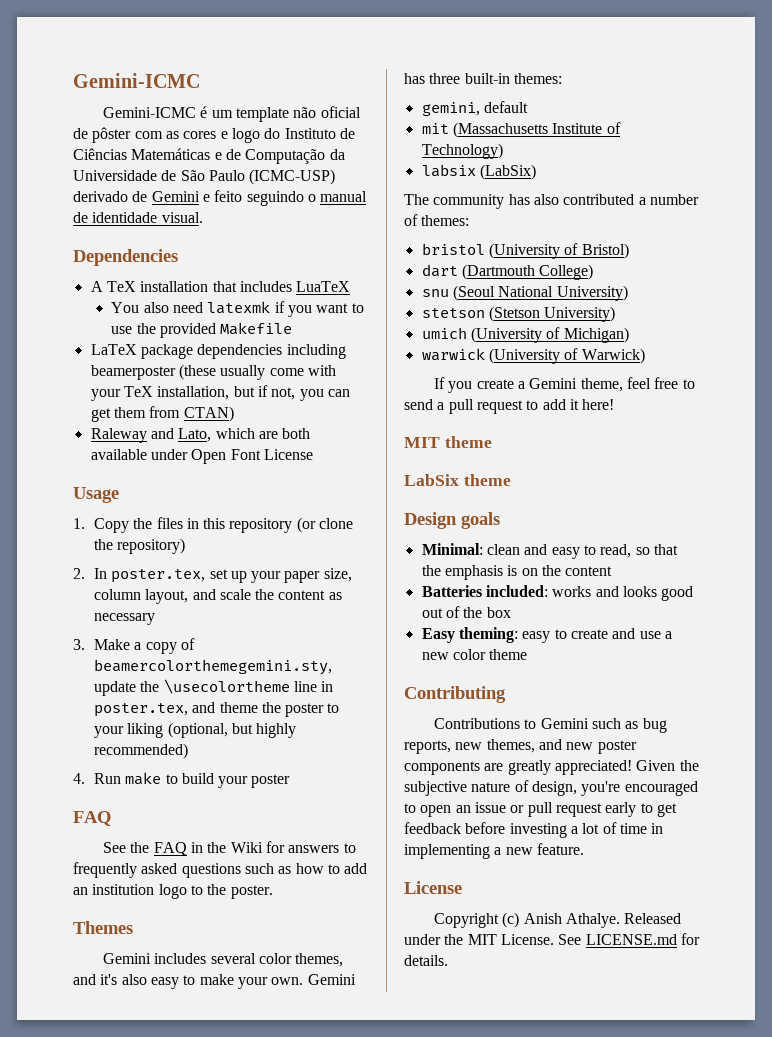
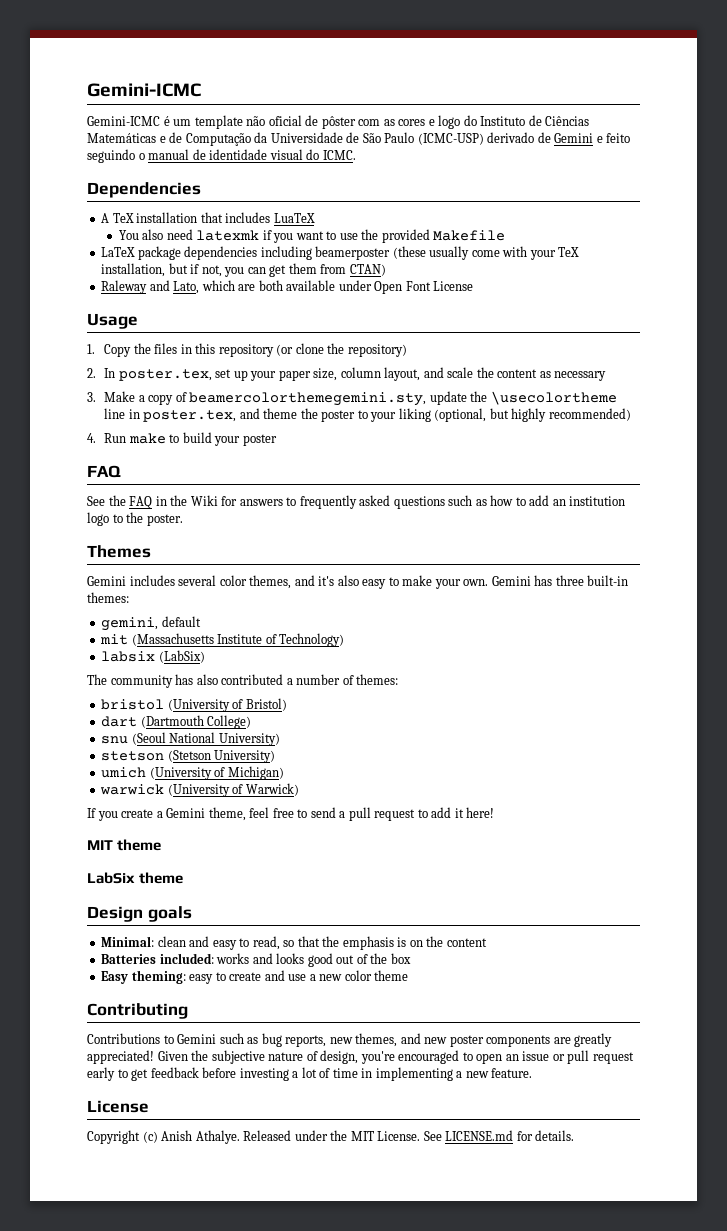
- Gemini-ICMC é um template não oficial de pôster com as cores e logo do Instituto de Ciências Matemáticas e de Computação da Universidade de São Paulo (ICMC-USP) derivado de Gemini e feito seguindo o manual de identidade visual.
+ Gemini-ICMC é um template não oficial de pôster com as cores e logo do Instituto de Ciências Matemáticas e de Computação da Universidade de São Paulo (ICMC-USP) derivado de Gemini e feito seguindo o manual de identidade visual do ICMC.

